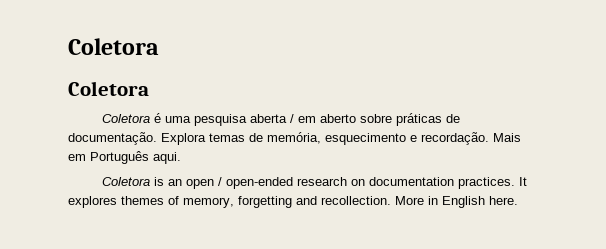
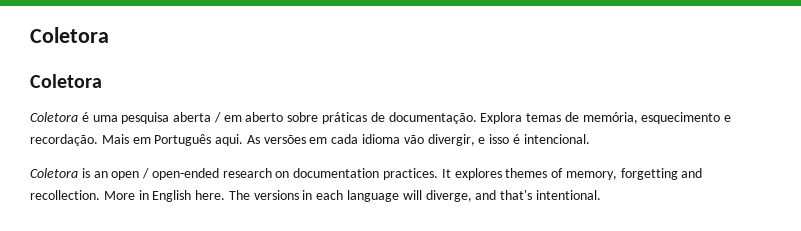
+ As versões em cada idioma vão divergir, e isso é intencional.
+ The versions in each language will diverge, and that's intentional.

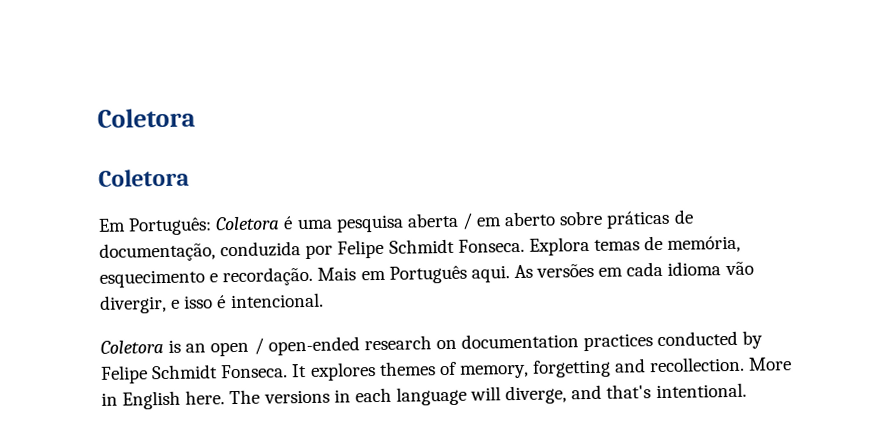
- Coletora é uma pesquisa aberta / em aberto sobre práticas de documentação.
+ Em Português: Coletora é uma pesquisa aberta / em aberto sobre práticas de documentação, conduzida por Felipe Schmidt Fonseca.
- Coletora is an open / open-ended research on documentation practices.
+ Coletora is an open / open-ended research on documentation practices conducted by Felipe Schmidt Fonseca.

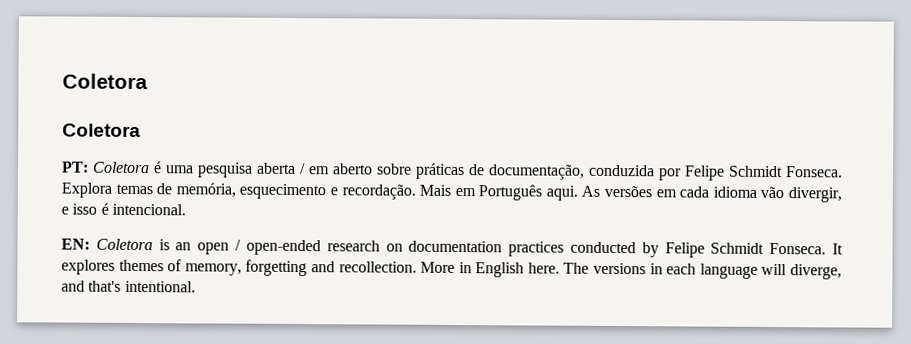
- Em Português: Coletora é uma pesquisa aberta / em aberto sobre práticas de documentação, conduzida por Felipe Schmidt Fonseca.
+ PT: Coletora é uma pesquisa aberta / em aberto sobre práticas de documentação, conduzida por Felipe Schmidt Fonseca.
- Coletora is an open / open-ended research on documentation practices conducted by Felipe Schmidt Fonseca.
+ EN: Coletora is an open / open-ended research on documentation practices conducted by Felipe Schmidt Fonseca.

